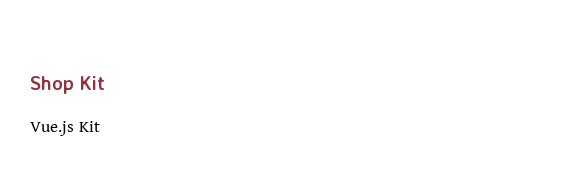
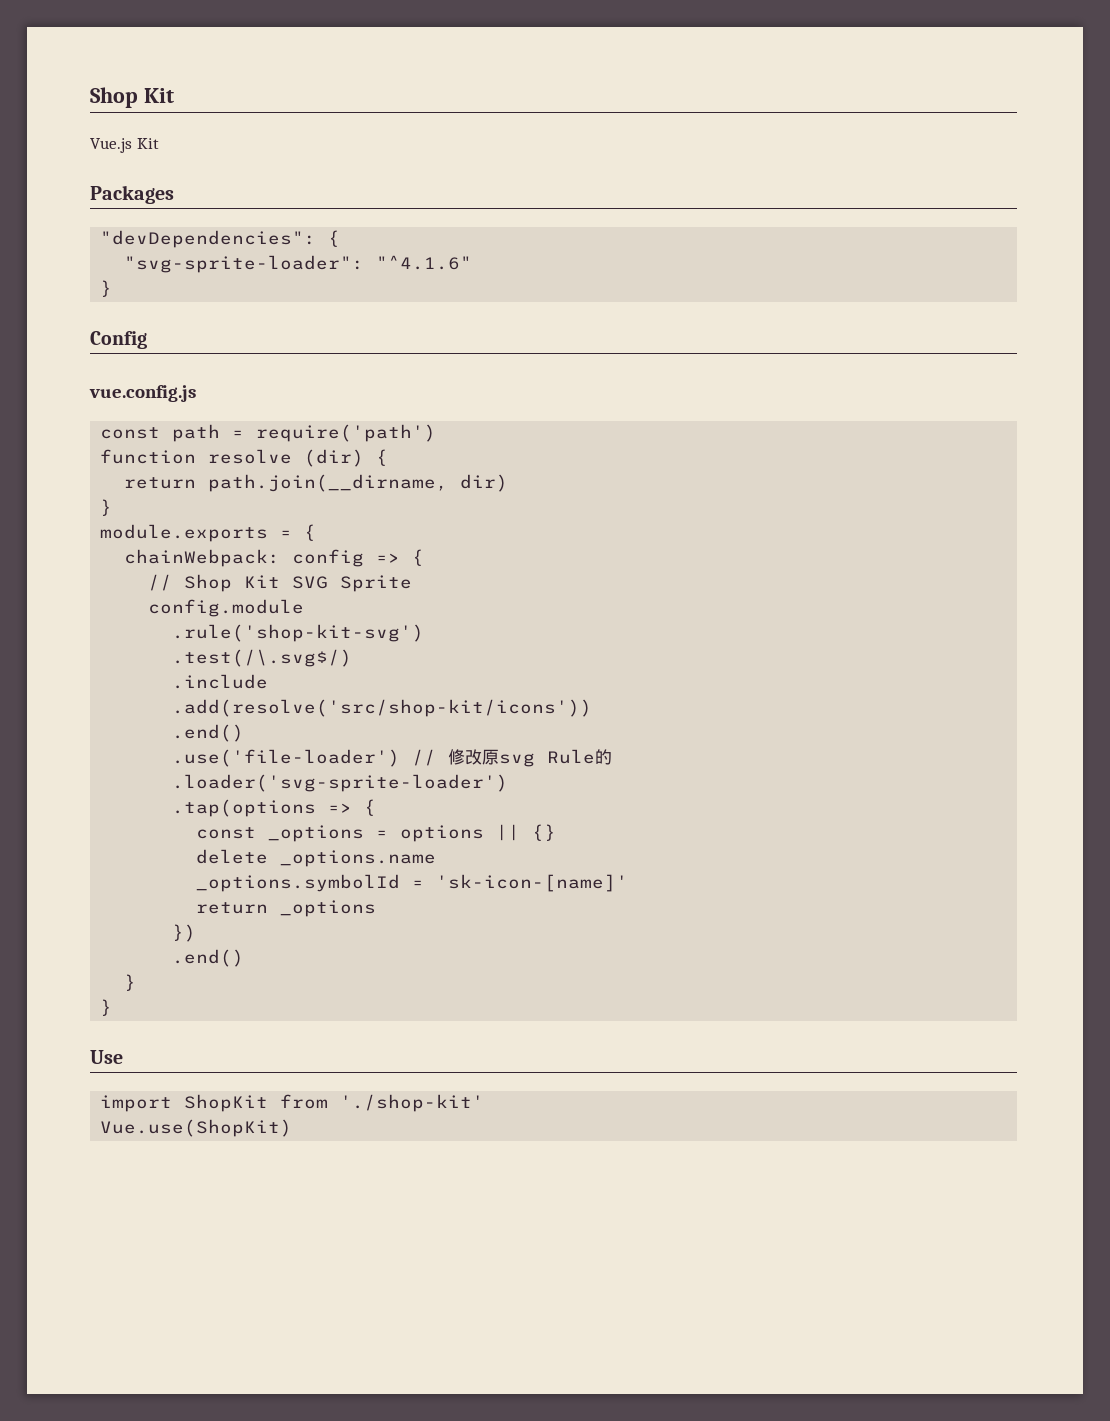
+ Packages
+ "devDependencies": {
+ "svg-sprite-loader": "^4.1.6"
+ }
+ Config
+ vue.config.js
+ const path = require('path')
+ function resolve (dir) {
+ return path.join(__dirname, dir)
+ }
+ module.exports = {
+ chainWebpack: config => {
+ // Shop Kit SVG Sprite
+ config.module
+ .rule('shop-kit-svg')
+ .test(/\.svg$/)
+ .include
+ .add(resolve('src/shop-kit/icons'))
+ .end()
+ .use('file-loader') // 修改原svg Rule的
+ .loader('svg-sprite-loader')
+ .tap(options => {
+ const _options = options || {}
+ delete _options.name
+ _options.symbolId = 'sk-icon-[name]'
+ return _options
+ })
+ .end()
+ }
+ }
+ Use
+ import ShopKit from './shop-kit'
+ Vue.use(ShopKit)

